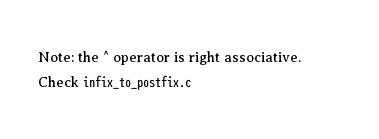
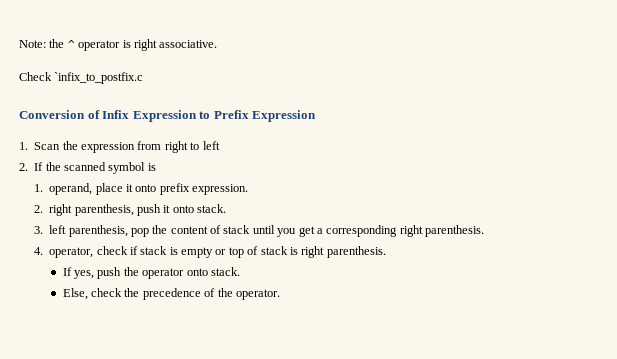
- Check infix_to_postfix.c
+ Check `infix_to_postfix.c
+ Conversion of Infix Expression to Prefix Expression
+ 1. Scan the expression from right to left
+ 2. If the scanned symbol is
+ 1. operand, place it onto prefix expression.
+ 2. right parenthesis, push it onto stack.
+ 3. left parenthesis, pop the content of stack until you get a corresponding right parenthesis.
+ 4. operator, check if stack is empty or top of stack is right parenthesis.
+ If yes, push the operator onto stack.
+ Else, check the precedence of the operator.

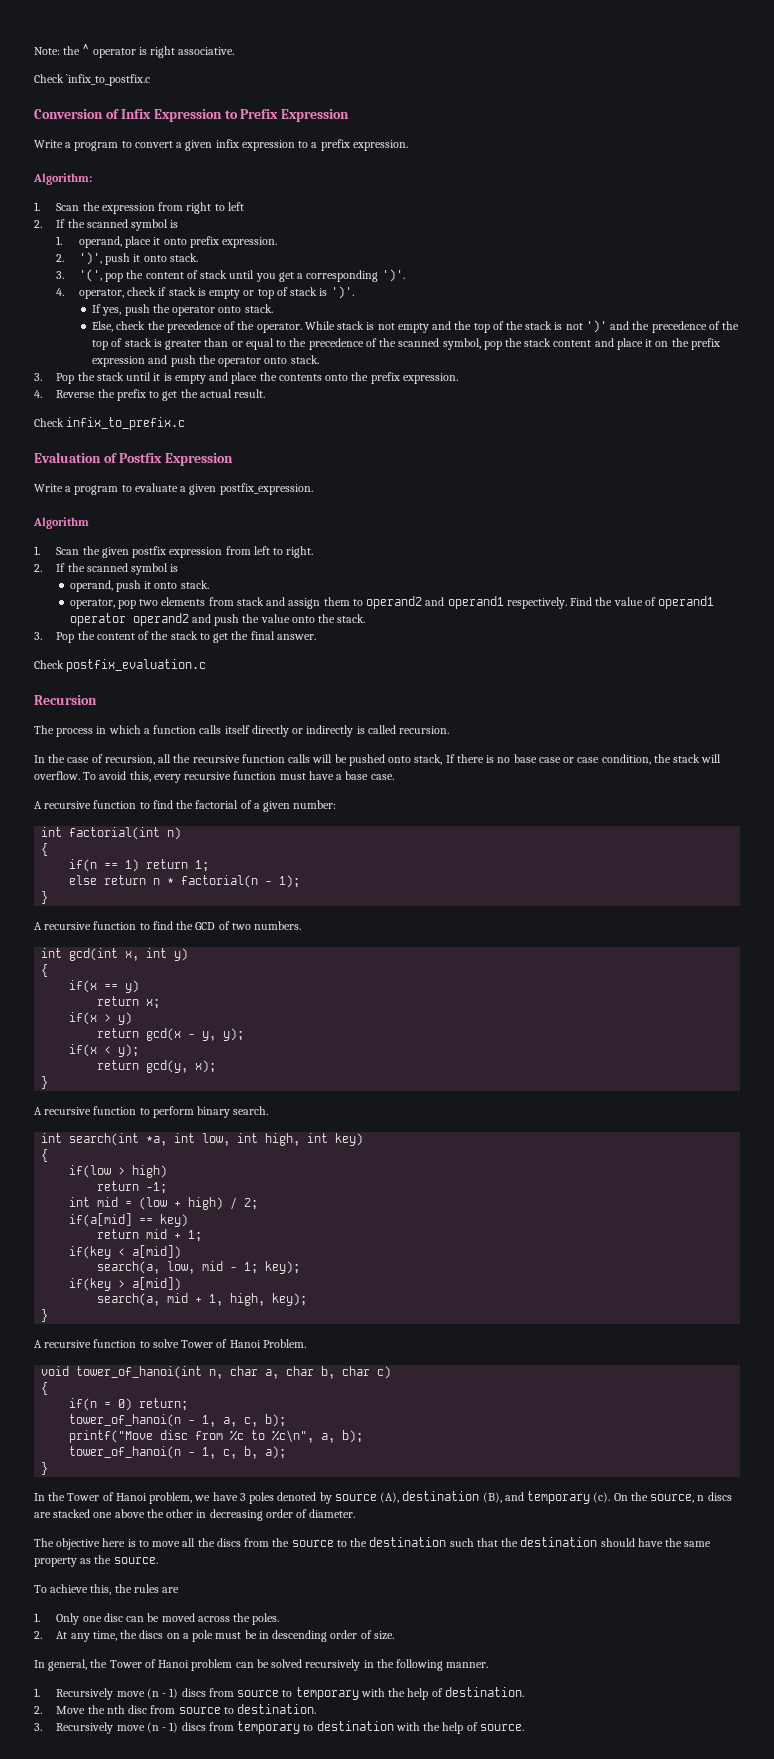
+ Write a program to convert a given infix expression to a prefix expression.
+ Algorithm:
- 2. right parenthesis, push it onto stack.
+ 2. ')', push it onto stack.
- 3. left parenthesis, pop the content of stack until you get a corresponding right parenthesis.
+ 3. '(', pop the content of stack until you get a corresponding ')'.
- 4. operator, check if stack is empty or top of stack is right parenthesis.
+ 4. operator, check if stack is empty or top of stack is ')'.
+ While stack is not empty and the top of the stack is not ')' and the precedence of the top of stack is greater than or equal to the precedence of the scanned symbol, pop the stack content and place it on the prefix expression and push the operator onto stack.
+ 3. Pop the stack until it is empty and place the contents onto the prefix expression.
+ 4. Reverse the prefix to get the actual result.
+ Check infix_to_prefix.c
+ Evaluation of Postfix Expression
+ Write a program to evaluate a given postfix_expression.
+ Algorithm
+ 1. Scan the given postfix expression from left to right.
+ 2. If the scanned symbol is
+ operand, push it onto stack.
+ operator, pop two elements from stack and assign them to operand2 and operand1 respectively. Find the value of operand1 operator operand2 and push the value onto the stack.
+ 3. Pop the content of the stack to get the final answer.
+ Check postfix_evaluation.c
+ Recursion
+ The process in which a function calls itself directly or indirectly is called recursion.
+ In the case of recursion, all the recursive function calls will be pushed onto stack, If there is no base case or case condition, the stack will overflow. To avoid this, every recursive function must have a base case.
+ A recursive function to find the factorial of a given number:
+ int factorial(int n)
+ {
+ if(n == 1) return 1;
+ else return n * factorial(n - 1);
+ }
+ A recursive function to find the GCD of two numbers.
+ int gcd(int x, int y)
+ {
+ if(x == y)
+ return x;
+ if(x > y)
+ return gcd(x - y, y);
+ if(x < y);
+ return gcd(y, x);
+ }
+ A recursive function to perform binary search.
+ int search(int *a, int low, int high, int key)
+ {
+ if(low > high)
+ return -1;
+ int mid = (low + high) / 2;
+ if(a[mid] == key)
+ return mid + 1;
+ if(key < a[mid])
+ search(a, low, mid - 1; key);
+ if(key > a[mid])
+ search(a, mid + 1, high, key);
+ }
+ A recursive function to solve Tower of Hanoi Problem.
+ void tower_of_hanoi(int n, char a, char b, char c)
+ {
+ if(n = 0) return;
+ tower_of_hanoi(n - 1, a, c, b);
+ printf("Move disc from %c to %c\n", a, b);
+ tower_of_hanoi(n - 1, c, b, a);
+ }
+ In the Tower of Hanoi problem, we have 3 poles denoted by source (A), destination (B), and temporary (c). On the source, n discs are stacked one above the other in decreasing order of diameter.
+ The objective here is to move all the discs from the source to the destination such that the destination should have the same property as the source.
+ To achieve this, the rules are
+ 1. Only one disc can be moved across the poles.
+ 2. At any time, the discs on a pole must be in descending order of size.
+ In general, the Tower of Hanoi problem can be solved recursively in the following manner.
+ 1. Recursively move (n - 1) discs from source to temporary with the help of destination.
+ 2. Move the nth disc from source to destination.
+ 3. Recursively move (n - 1) discs from temporary to destination with the help of source.

